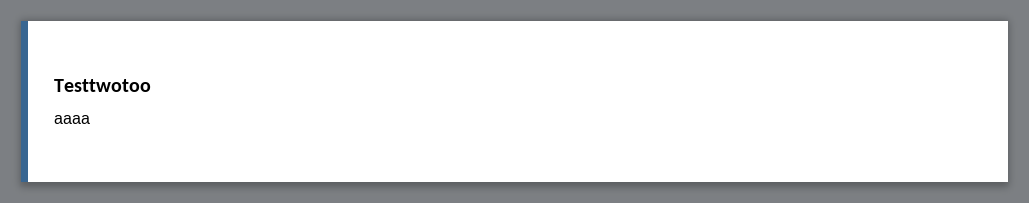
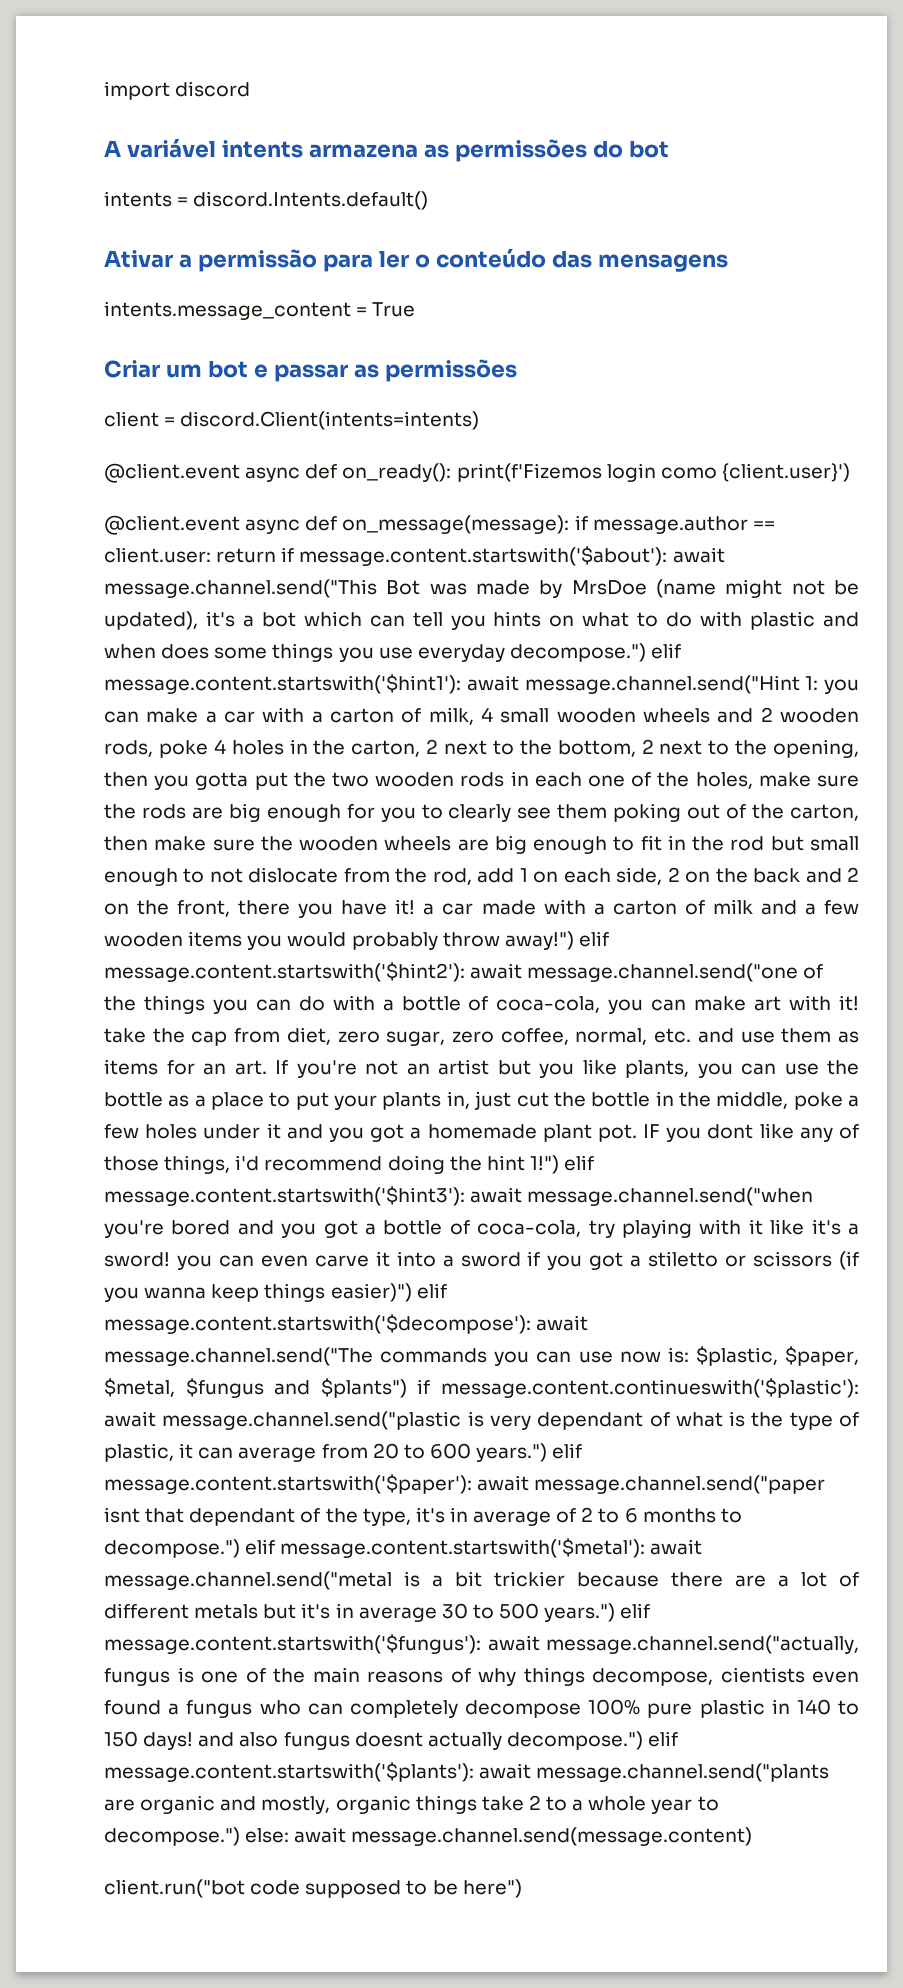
- Testtwotoo
- aaaa
+ import discord
+ A variável intents armazena as permissões do bot
+ intents = discord.Intents.default()
+ Ativar a permissão para ler o conteúdo das mensagens
+ intents.message_content = True
+ Criar um bot e passar as permissões
+ client = discord.Client(intents=intents)
+ @client.event async def on_ready(): print(f'Fizemos login como {client.user}')
+ @client.event async def on_message(message): if message.author == client.user: return if message.content.startswith('$about'): await message.channel.send("This Bot was made by MrsDoe (name might not be updated), it's a bot which can tell you hints on what to do with plastic and when does some things you use everyday decompose.") elif message.content.startswith('$hint1'): await message.channel.send("Hint 1: you can make a car with a carton of milk, 4 small wooden wheels and 2 wooden rods, poke 4 holes in the carton, 2 next to the bottom, 2 next to the opening, then you gotta put the two wooden rods in each one of the holes, make sure the rods are big enough for you to clearly see them poking out of the carton, then make sure the wooden wheels are big enough to fit in the rod but small enough to not dislocate from the rod, add 1 on each side, 2 on the back and 2 on the front, there you have it! a car made with a carton of milk and a few wooden items you would probably throw away!") elif message.content.startswith('$hint2'): await message.channel.send("one of the things you can do with a bottle of coca-cola, you can make art with it! take the cap from diet, zero sugar, zero coffee, normal, etc. and use them as items for an art. If you're not an artist but you like plants, you can use the bottle as a place to put your plants in, just cut the bottle in the middle, poke a few holes under it and you got a homemade plant pot. IF you dont like any of those things, i'd recommend doing the hint 1!") elif message.content.startswith('$hint3'): await message.channel.send("when you're bored and you got a bottle of coca-cola, try playing with it like it's a sword! you can even carve it into a sword if you got a stiletto or scissors (if you wanna keep things easier)") elif message.content.startswith('$decompose'): await message.channel.send("The commands you can use now is: $plastic, $paper, $metal, $fungus and $plants") if message.content.continueswith('$plastic'): await message.channel.send("plastic is very dependant of what is the type of plastic, it can average from 20 to 600 years.") elif message.content.startswith('$paper'): await message.channel.send("paper isnt that dependant of the type, it's in average of 2 to 6 months to decompose.") elif message.content.startswith('$metal'): await message.channel.send("metal is a bit trickier because there are a lot of different metals but it's in average 30 to 500 years.") elif message.content.startswith('$fungus'): await message.channel.send("actually, fungus is one of the main reasons of why things decompose, cientists even found a fungus who can completely decompose 100% pure plastic in 140 to 150 days! and also fungus doesnt actually decompose.") elif message.content.startswith('$plants'): await message.channel.send("plants are organic and mostly, organic things take 2 to a whole year to decompose.") else: await message.channel.send(message.content)
+ client.run("bot code supposed to be here")

